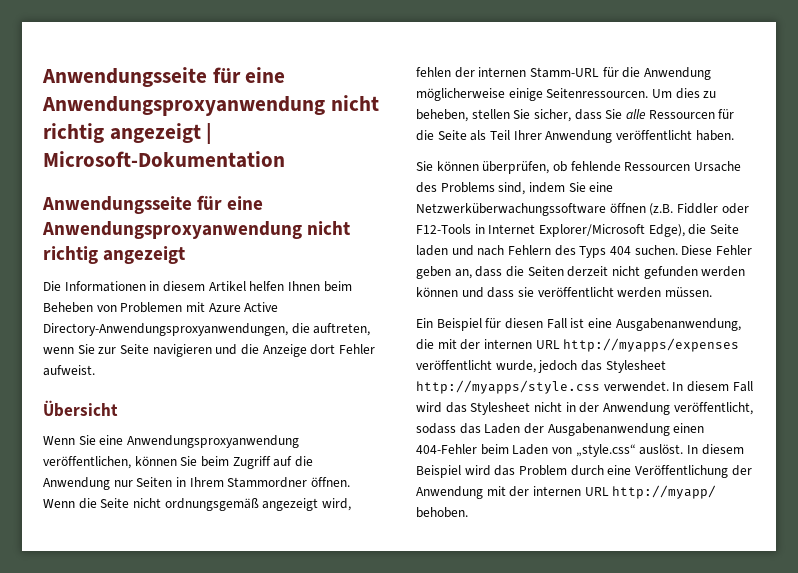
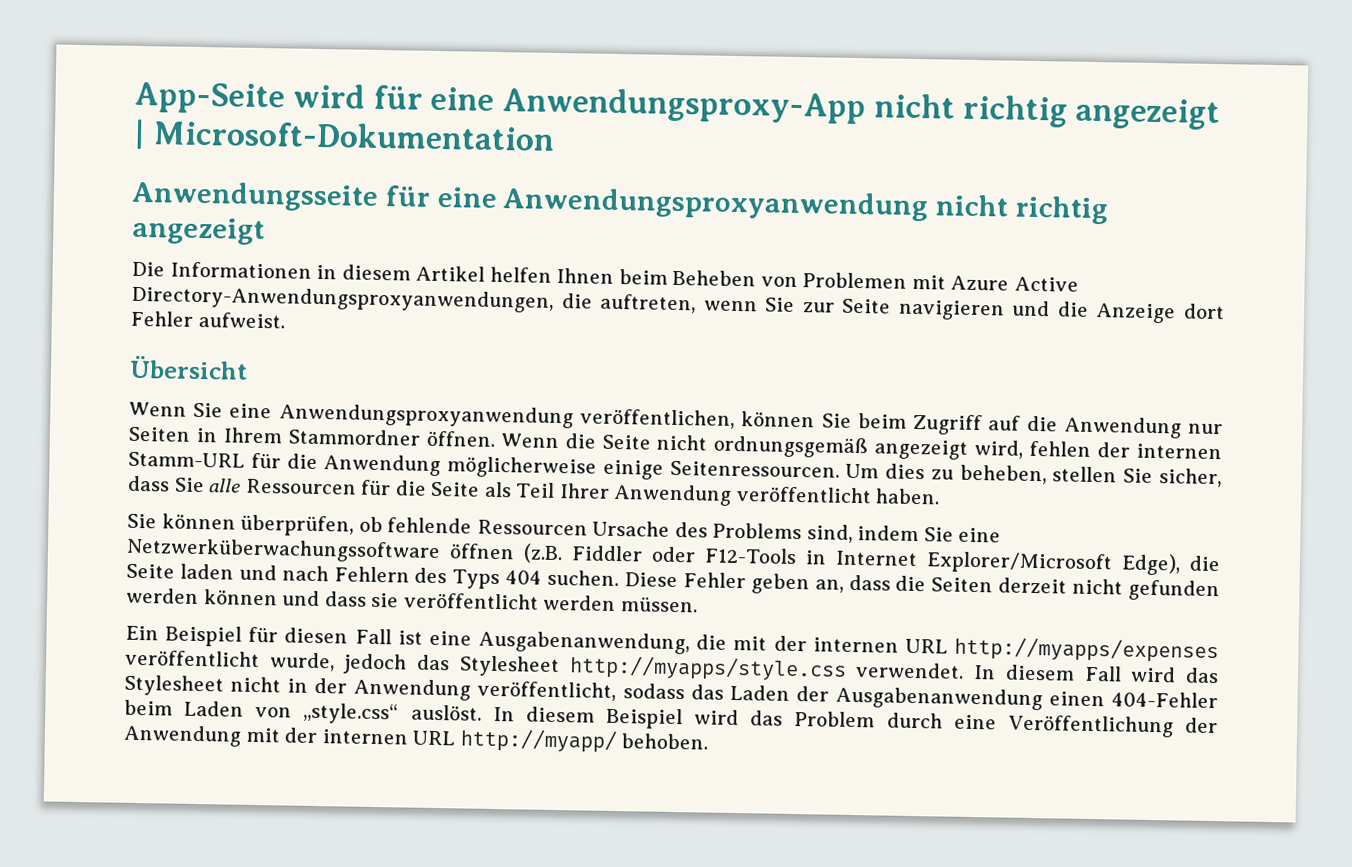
- Anwendungsseite für eine Anwendungsproxyanwendung nicht richtig angezeigt | Microsoft-Dokumentation
+ App-Seite wird für eine Anwendungsproxy-App nicht richtig angezeigt | Microsoft-Dokumentation

